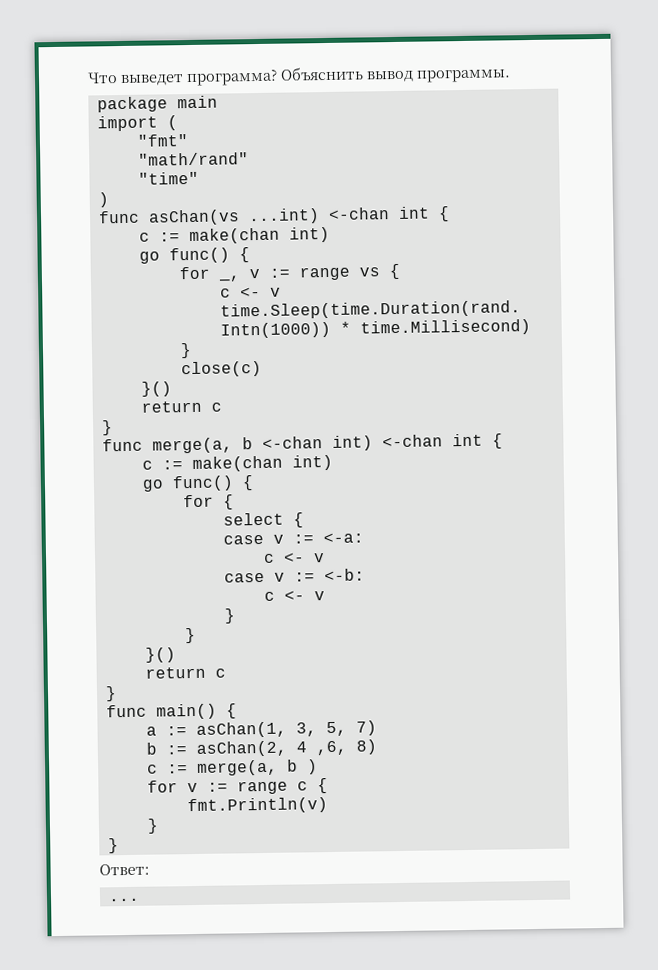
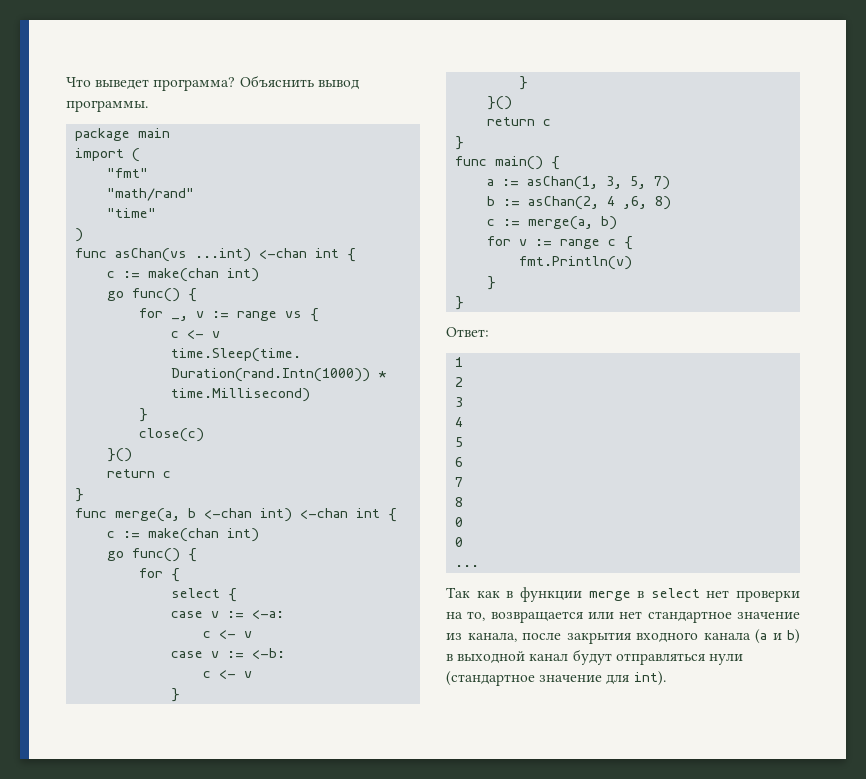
- c := merge(a, b )
+ c := merge(a, b)
+ 1
+ 2
+ 3
+ 4
+ 5
+ 6
+ 7
+ 8
+ 0
+ 0
  ...
+ Так как в функции merge в select нет проверки на то, возвращается или нет стандартное значение из канала, после закрытия входного канала (a и b) в выходной канал будут отправляться нули (стандартное значение для int).

